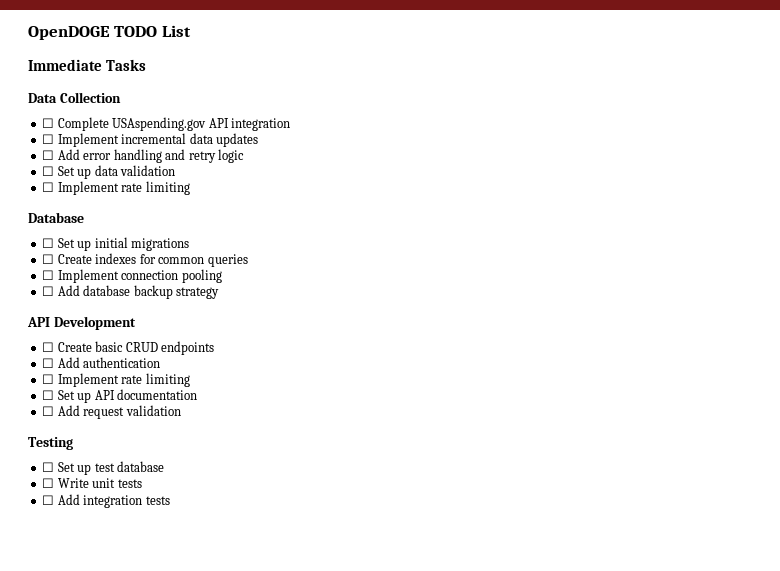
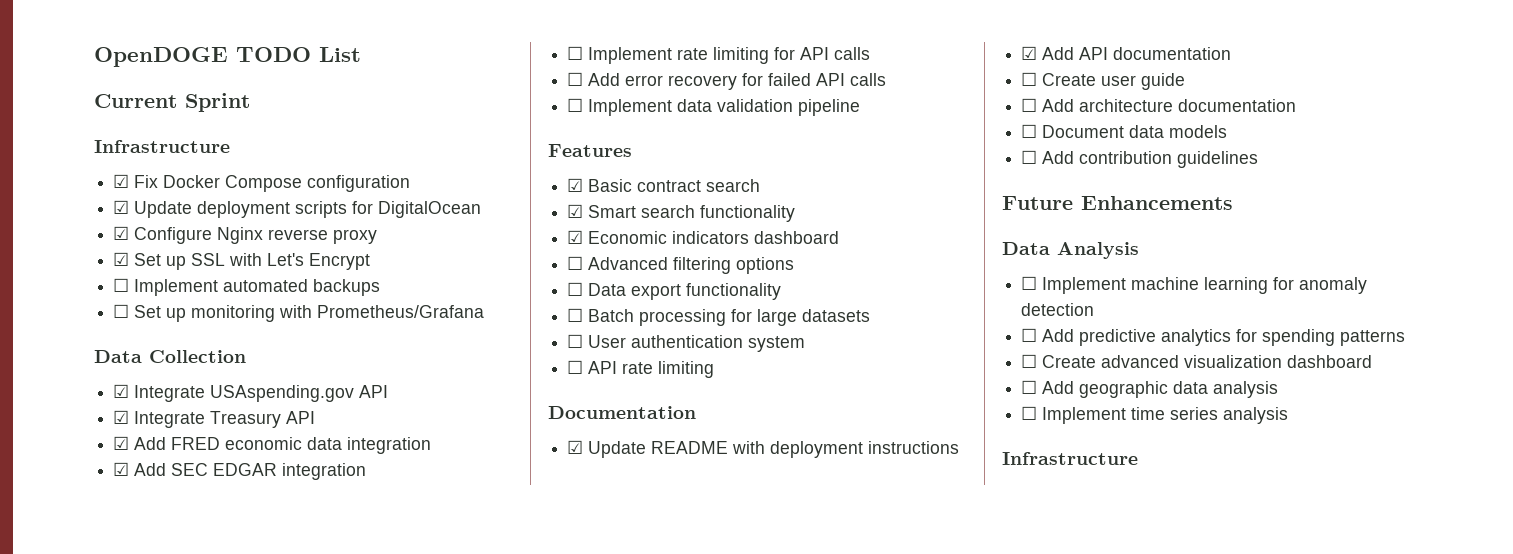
- Immediate Tasks
+ Current Sprint
+ Infrastructure
+ ☑ Fix Docker Compose configuration
+ ☑ Update deployment scripts for DigitalOcean
+ ☑ Configure Nginx reverse proxy
+ ☑ Set up SSL with Let's Encrypt
+ ☐ Implement automated backups
+ ☐ Set up monitoring with Prometheus/Grafana
- ☐ Complete USAspending.gov API integration
- ☐ Implement incremental data updates
- ☐ Add error handling and retry logic
- ☐ Set up data validation
- ☐ Implement rate limiting
- Database
- ☐ Set up initial migrations
- ☐ Create indexes for common queries
- ☐ Implement connection pooling
- ☐ Add database backup strategy
- API Development
- ☐ Create basic CRUD endpoints
- ☐ Add authentication
- ☐ Implement rate limiting
- ☐ Set up API documentation
- ☐ Add request validation
- Testing
- ☐ Set up test database
- ☐ Write unit tests
- ☐ Add integration tests
+ ☑ Integrate USAspending.gov API
+ ☑ Integrate Treasury API
+ ☑ Add FRED economic data integration
+ ☑ Add SEC EDGAR integration
+ ☐ Implement rate limiting for API calls
+ ☐ Add error recovery for failed API calls
+ ☐ Implement data validation pipeline
+ Features
+ ☑ Basic contract search
+ ☑ Smart search functionality
+ ☑ Economic indicators dashboard
+ ☐ Advanced filtering options
+ ☐ Data export functionality
+ ☐ Batch processing for large datasets
+ ☐ User authentication system
+ ☐ API rate limiting
+ Documentation
+ ☑ Update README with deployment instructions
+ ☑ Add API documentation
+ ☐ Create user guide
+ ☐ Add architecture documentation
+ ☐ Document data models
+ ☐ Add contribution guidelines
+ Future Enhancements
+ Data Analysis
+ ☐ Implement machine learning for anomaly detection
+ ☐ Add predictive analytics for spending patterns
+ ☐ Create advanced visualization dashboard
+ ☐ Add geographic data analysis
+ ☐ Implement time series analysis
+ Infrastructure

